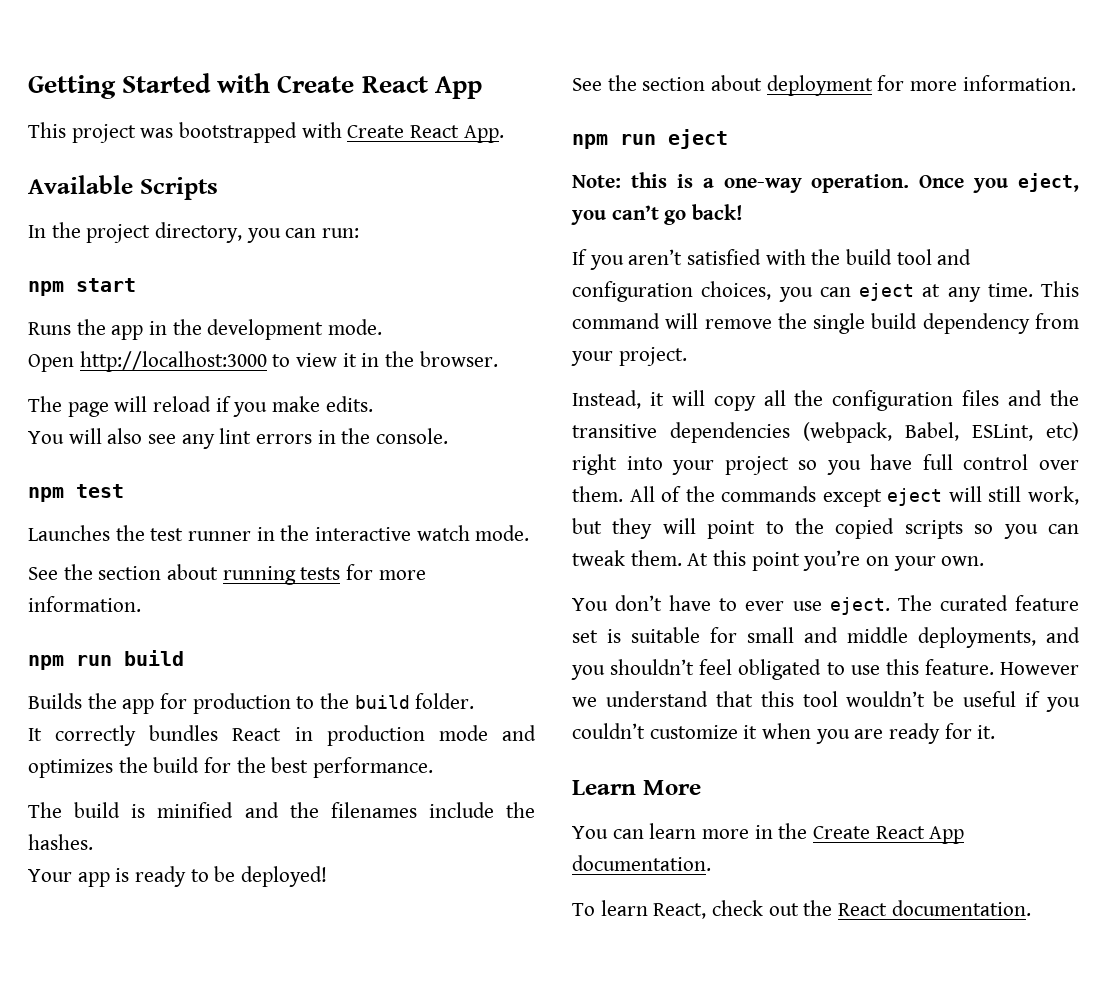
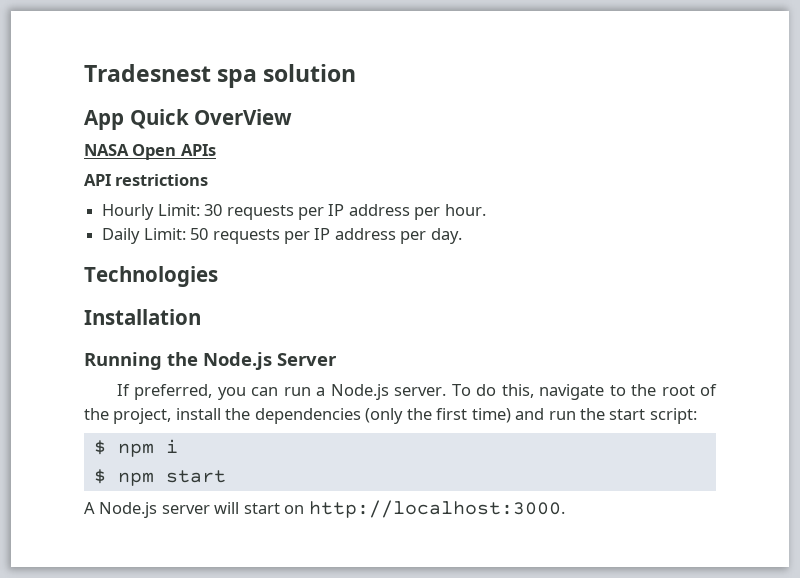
- Getting Started with Create React App
- This project was bootstrapped with Create React App.
- Available Scripts
- In the project directory, you can run:
- npm start
- Runs the app in the development mode.
- Open http://localhost:3000 to view it in the browser.
- The page will reload if you make edits.
- You will also see any lint errors in the console.
- npm test
- Launches the test runner in the interactive watch mode.
- See the section about running tests for more information.
- npm run build
- Builds the app for production to the build folder.
- It correctly bundles React in production mode and optimizes the build for the best performance.
- The build is minified and the filenames include the hashes.
- Your app is ready to be deployed!
- See the section about deployment for more information.
- npm run eject
- Note: this is a one-way operation. Once you eject, you can’t go back!
- If you aren’t satisfied with the build tool and configuration choices, you can eject at any time. This command will remove the single build dependency from your project.
- Instead, it will copy all the configuration files and the transitive dependencies (webpack, Babel, ESLint, etc) right into your project so you have full control over them. All of the commands except eject will still work, but they will point to the copied scripts so you can tweak them. At this point you’re on your own.
- You don’t have to ever use eject. The curated feature set is suitable for small and middle deployments, and you shouldn’t feel obligated to use this feature. However we understand that this tool wouldn’t be useful if you couldn’t customize it when you are ready for it.
- Learn More
- You can learn more in the Create React App documentation.
- To learn React, check out the React documentation.
+ Tradesnest spa solution
+ App Quick OverView
+ NASA Open APIs
+ API restrictions
+ Hourly Limit: 30 requests per IP address per hour.
+ Daily Limit: 50 requests per IP address per day.
+ Technologies
+ Installation
+ Running the Node.js Server
+ If preferred, you can run a Node.js server. To do this, navigate to the root of the project, install the dependencies (only the first time) and run the start script:
+ $ npm i
+ $ npm start
+ A Node.js server will start on http://localhost:3000.

